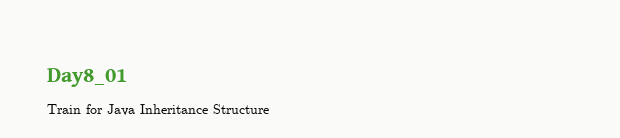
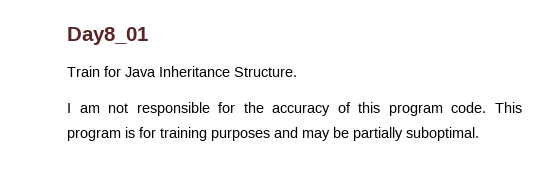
- Train for Java Inheritance Structure
+ Train for Java Inheritance Structure.
+ I am not responsible for the accuracy of this program code. This program is for training purposes and may be partially suboptimal.

